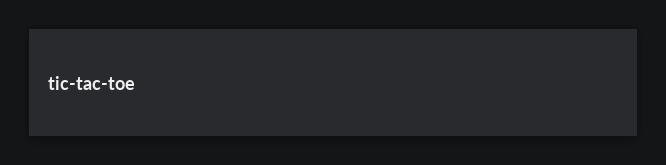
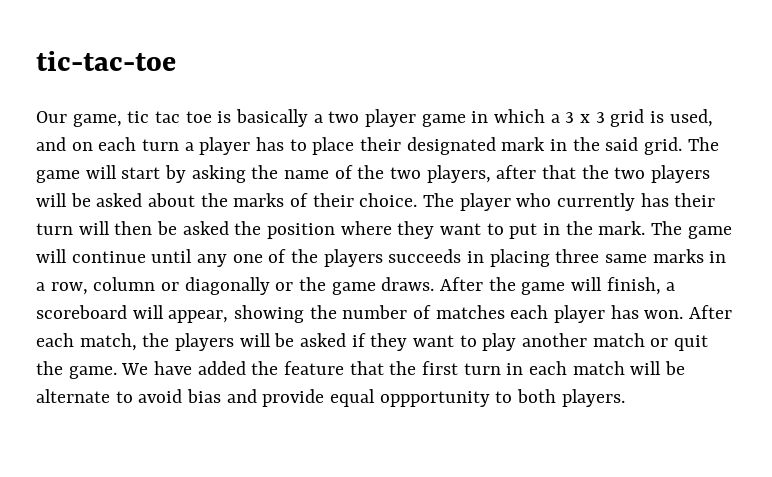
+ Our game, tic tac toe is basically a two player game in which a 3 x 3 grid is used, and on each turn a player has to place their designated mark in the said grid. The game will start by asking the name of the two players, after that the two players will be asked about the marks of their choice. The player who currently has their turn will then be asked the position where they want to put in the mark. The game will continue until any one of the players succeeds in placing three same marks in a row, column or diagonally or the game draws. After the game will finish, a scoreboard will appear, showing the number of matches each player has won. After each match, the players will be asked if they want to play another match or quit the game. We have added the feature that the first turn in each match will be alternate to avoid bias and provide equal oppportunity to both players.

